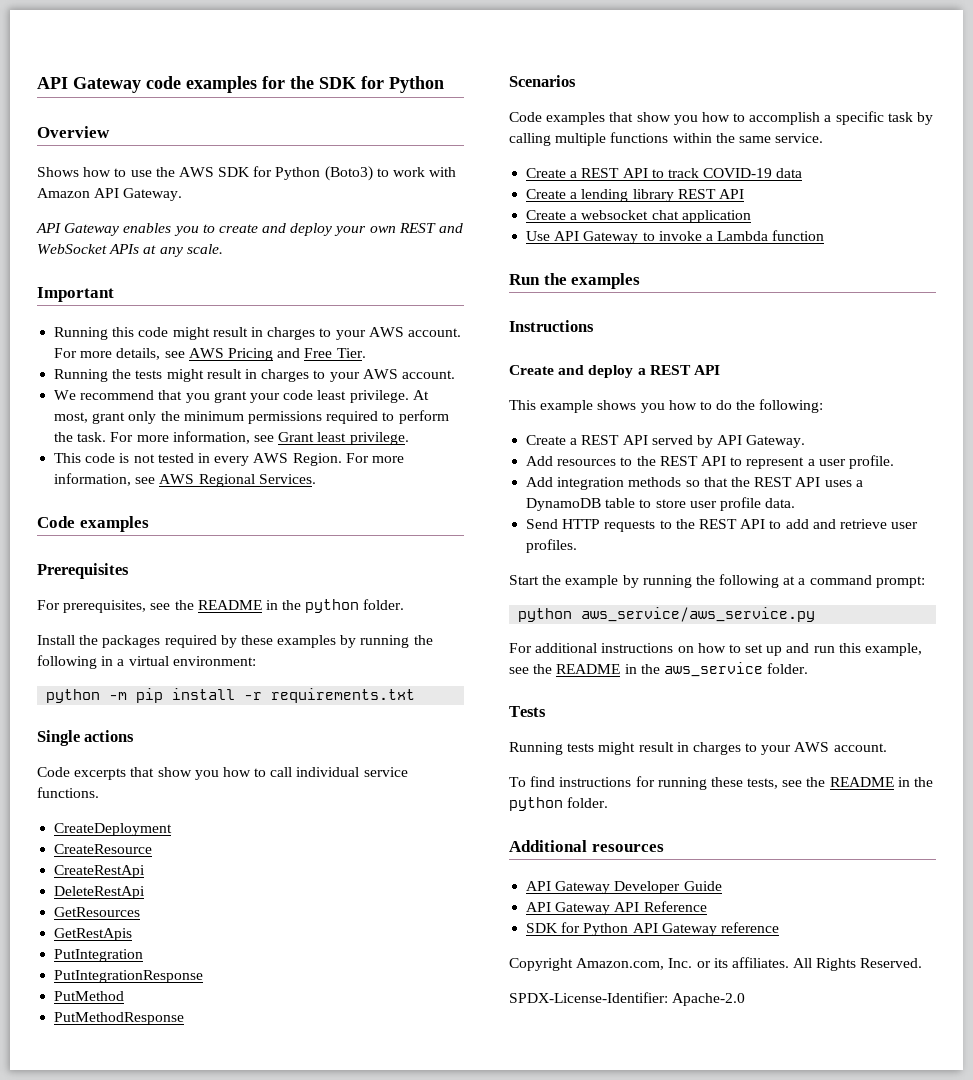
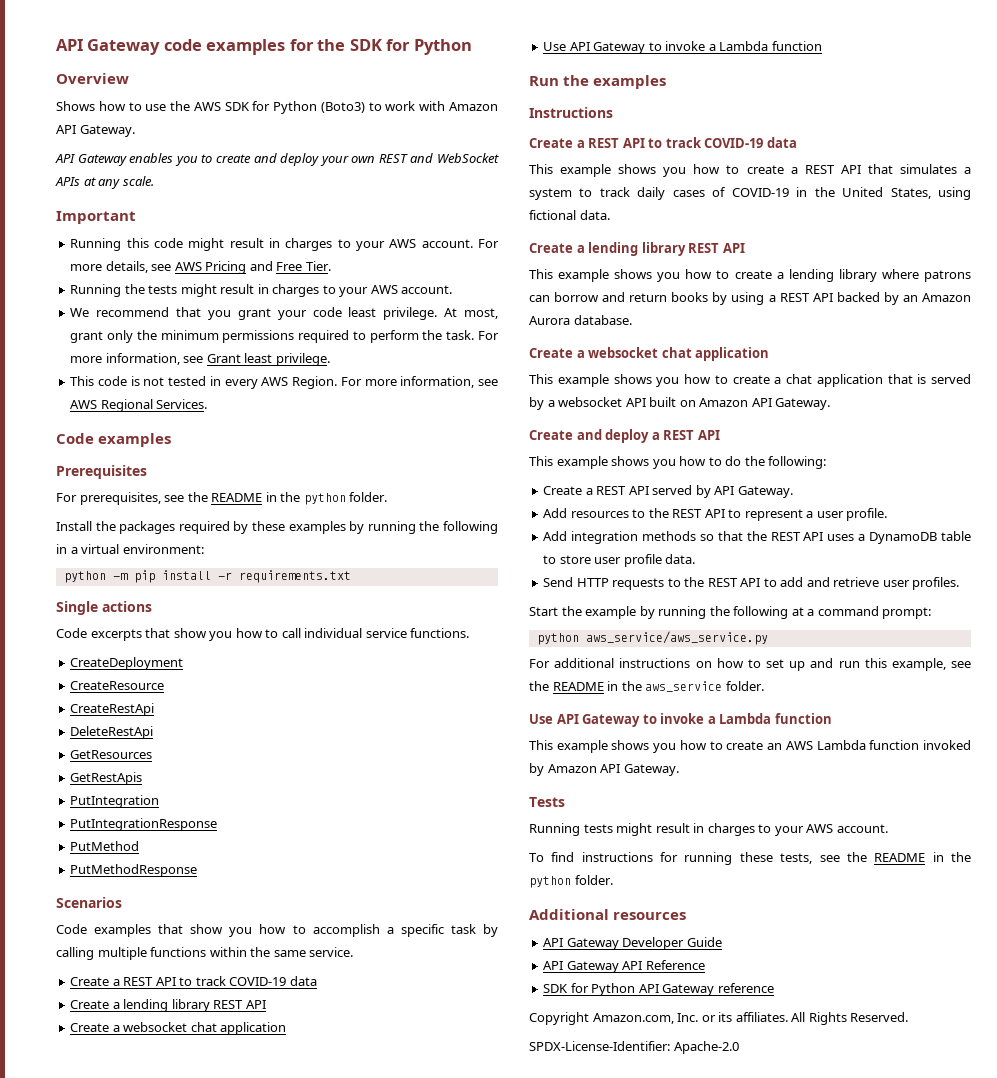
  Instructions
+ Create a REST API to track COVID-19 data
+ This example shows you how to create a REST API that simulates a system to track daily cases of COVID-19 in the United States, using fictional data.
+ Create a lending library REST API
+ This example shows you how to create a lending library where patrons can borrow and return books by using a REST API backed by an Amazon Aurora database.
+ Create a websocket chat application
+ This example shows you how to create a chat application that is served by a websocket API built on Amazon API Gateway.
  For additional instructions on how to set up and run this example, see the README in the aws_service folder.
+ Use API Gateway to invoke a Lambda function
+ This example shows you how to create an AWS Lambda function invoked by Amazon API Gateway.

